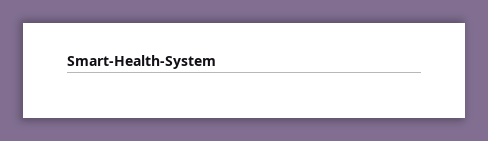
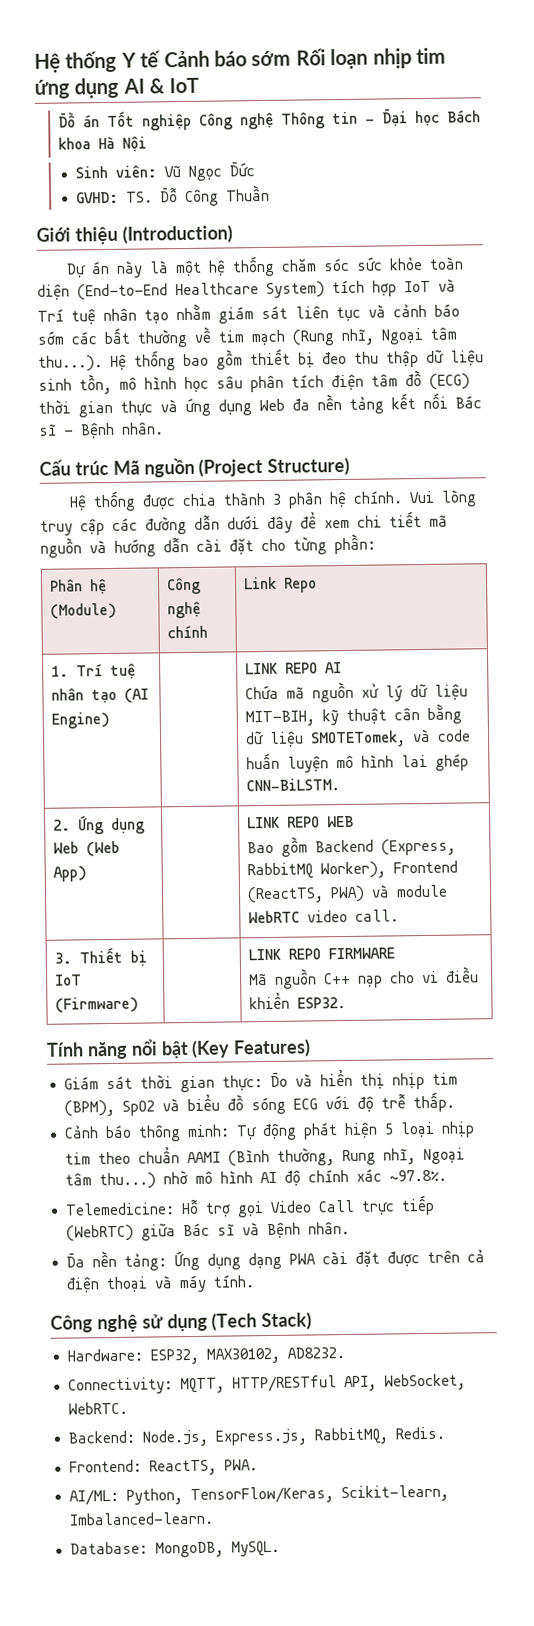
- Smart-Health-System
+ Hệ thống Y tế Cảnh báo sớm Rối loạn nhịp tim ứng dụng AI & IoT
+ Đồ án Tốt nghiệp Công nghệ Thông tin - Đại học Bách khoa Hà Nội
+ Sinh viên: Vũ Ngọc Đức
+ GVHD: TS. Đỗ Công Thuần
+ Giới thiệu (Introduction)
+ Dự án này là một hệ thống chăm sóc sức khỏe toàn diện (End-to-End Healthcare System) tích hợp IoT và Trí tuệ nhân tạo nhằm giám sát liên tục và cảnh báo sớm các bất thường về tim mạch (Rung nhĩ, Ngoại tâm thu...). Hệ thống bao gồm thiết bị đeo thu thập dữ liệu sinh tồn, mô hình học sâu phân tích điện tâm đồ (ECG) thời gian thực và ứng dụng Web đa nền tảng kết nối Bác sĩ - Bệnh nhân.
+ Cấu trúc Mã nguồn (Project Structure)
+ Hệ thống được chia thành 3 phân hệ chính. Vui lòng truy cập các đường dẫn dưới đây để xem chi tiết mã nguồn và hướng dẫn cài đặt cho từng phần:
+ Phân hệ (Module) | Công nghệ chính | Link Repo
+ 1. Trí tuệ nhân tạo (AI Engine) | | LINK REPO AI
+ Chứa mã nguồn xử lý dữ liệu MIT-BIH, kỹ thuật cân bằng dữ liệu SMOTETomek, và code huấn luyện mô hình lai ghép CNN-BiLSTM.
+ 2. Ứng dụng Web (Web App) | | LINK REPO WEB
+ Bao gồm Backend (Express, RabbitMQ Worker), Frontend (ReactTS, PWA) và module WebRTC video call.
+ 3. Thiết bị IoT (Firmware) | | LINK REPO FIRMWARE
+ Mã nguồn C++ nạp cho vi điều khiển ESP32.
+ Tính năng nổi bật (Key Features)
+ Giám sát thời gian thực: Đo và hiển thị nhịp tim (BPM), SpO2 và biểu đồ sóng ECG với độ trễ thấp.
+ Cảnh báo thông minh: Tự động phát hiện 5 loại nhịp tim theo chuẩn AAMI (Bình thường, Rung nhĩ, Ngoại tâm thu...) nhờ mô hình AI độ chính xác ~97.8%.
+ Telemedicine: Hỗ trợ gọi Video Call trực tiếp (WebRTC) giữa Bác sĩ và Bệnh nhân.
+ Đa nền tảng: Ứng dụng dạng PWA cài đặt được trên cả điện thoại và máy tính.
+ Công nghệ sử dụng (Tech Stack)
+ Hardware: ESP32, MAX30102, AD8232.
+ Connectivity: MQTT, HTTP/RESTful API, WebSocket, WebRTC.
+ Backend: Node.js, Express.js, RabbitMQ, Redis.
+ Frontend: ReactTS, PWA.
+ AI/ML: Python, TensorFlow/Keras, Scikit-learn, Imbalanced-learn.
+ Database: MongoDB, MySQL.

